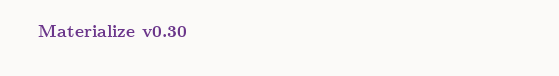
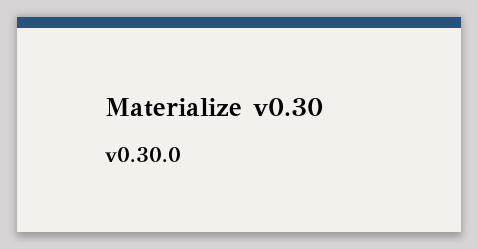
+ v0.30.0

